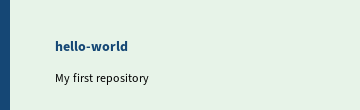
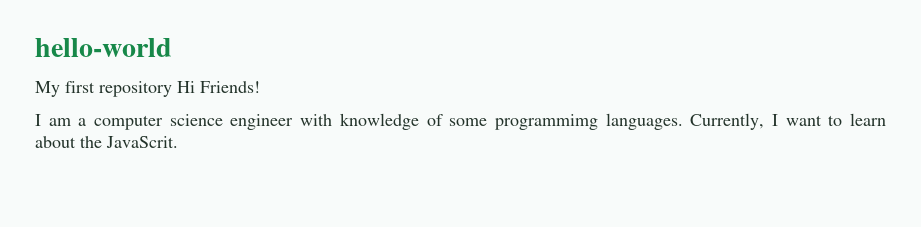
- My first repository
+ My first repository Hi Friends!
+ I am a computer science engineer with knowledge of some programmimg languages. Currently, I want to learn about the JavaScrit.

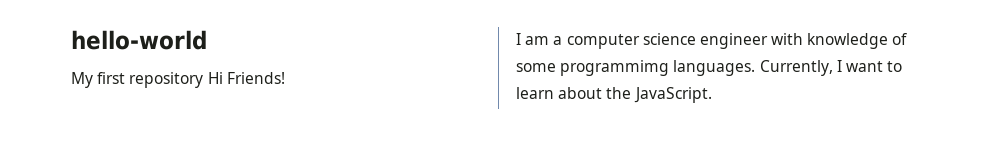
- Currently, I want to learn about the JavaScrit.
+ Currently, I want to learn about the JavaScript.

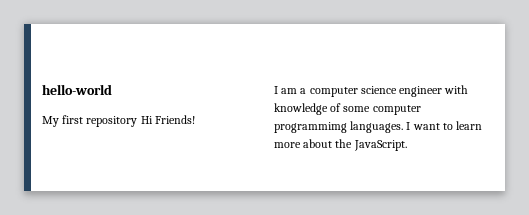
- I am a computer science engineer with knowledge of some programmimg languages.
+ I am a computer science engineer with knowledge of some computer programmimg languages.
- Currently, I want to learn about the JavaScript.
+ I want to learn more about the JavaScript.

